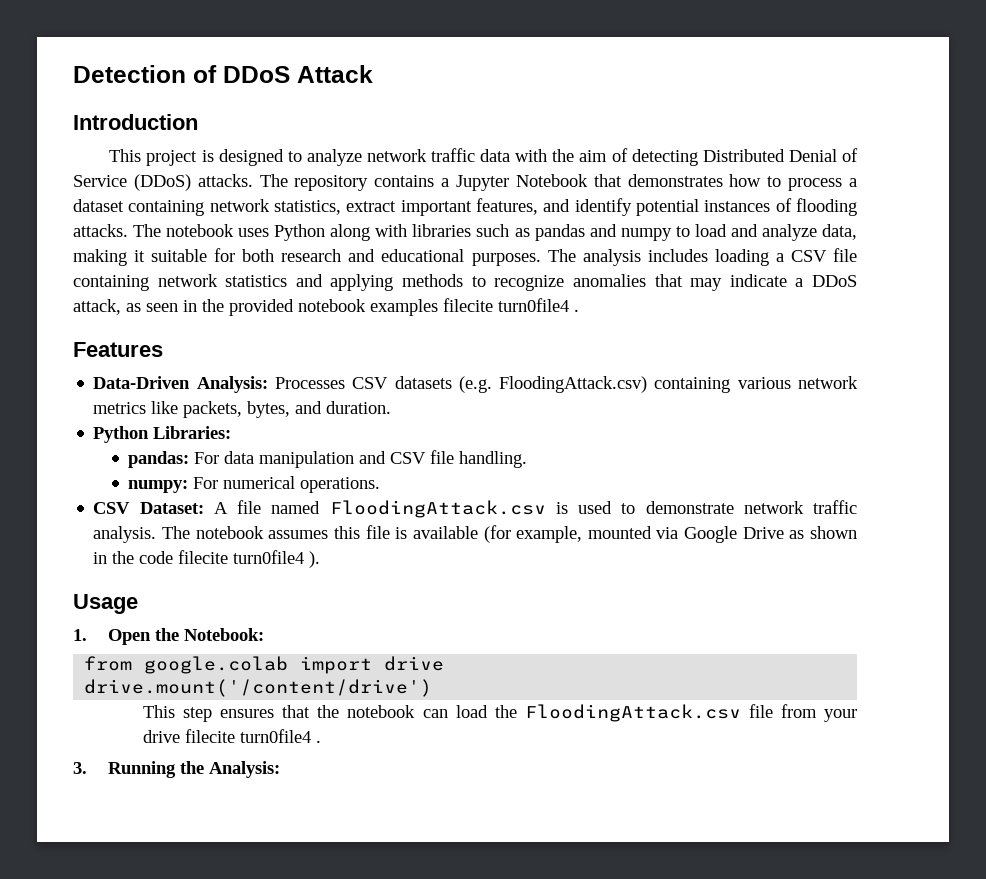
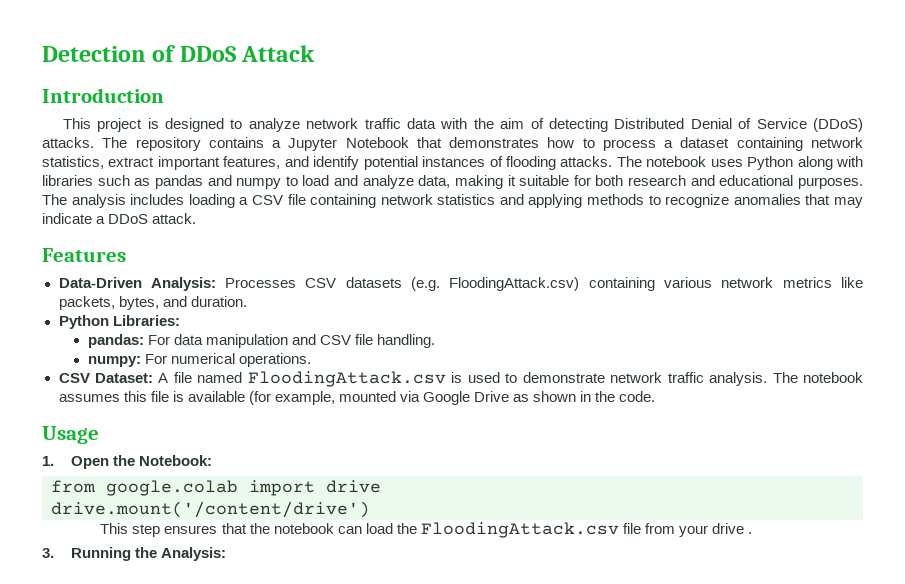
- The analysis includes loading a CSV file containing network statistics and applying methods to recognize anomalies that may indicate a DDoS attack, as seen in the provided notebook examples filecite turn0file4 .
+ The analysis includes loading a CSV file containing network statistics and applying methods to recognize anomalies that may indicate a DDoS attack.
- The notebook assumes this file is available (for example, mounted via Google Drive as shown in the code filecite turn0file4 ).
+ The notebook assumes this file is available (for example, mounted via Google Drive as shown in the code.
- This step ensures that the notebook can load the FloodingAttack.csv file from your drive filecite turn0file4 .
+ This step ensures that the notebook can load the FloodingAttack.csv file from your drive .

